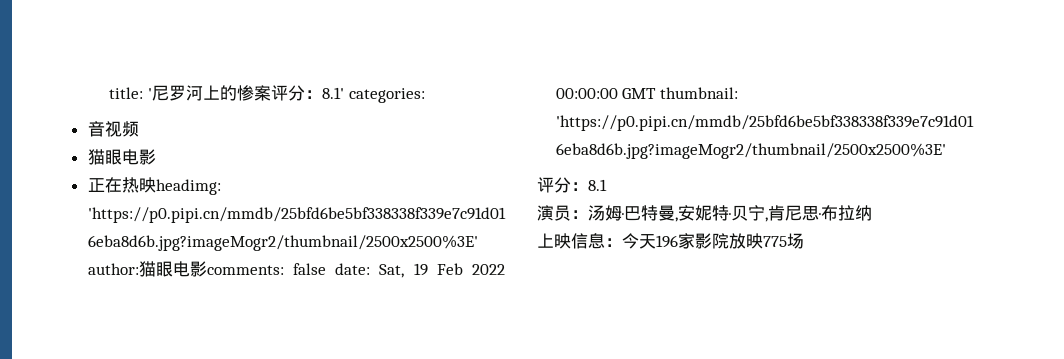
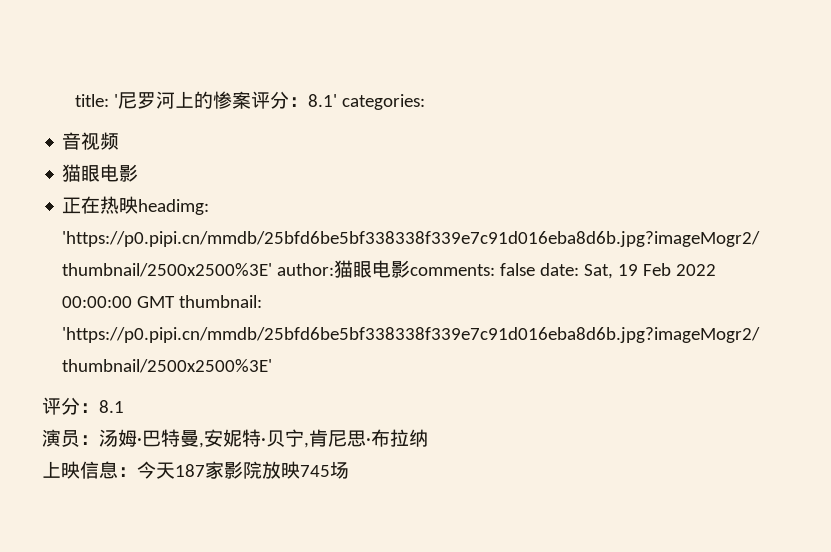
- 上映信息：今天196家影院放映775场
+ 上映信息：今天187家影院放映745场

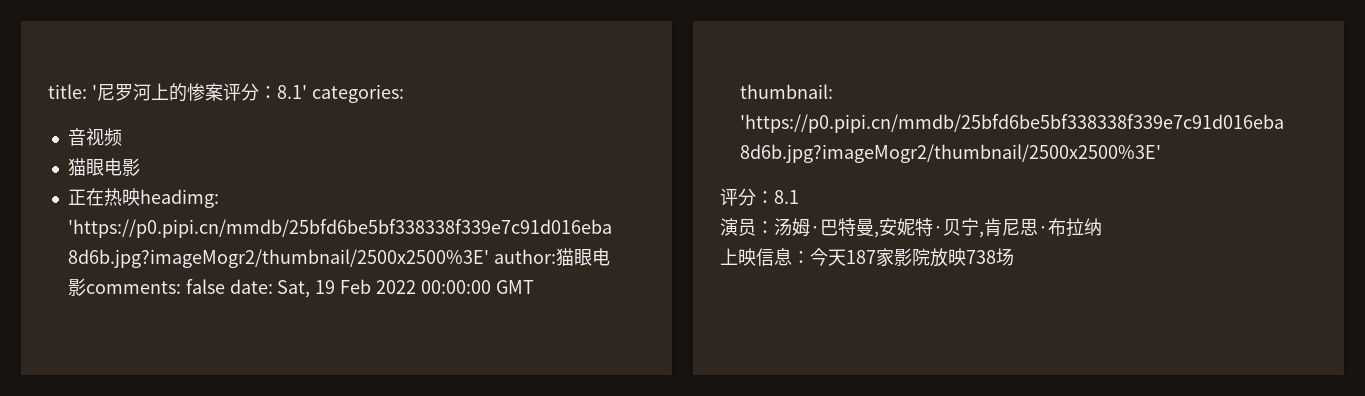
- 上映信息：今天187家影院放映745场
+ 上映信息：今天187家影院放映738场

